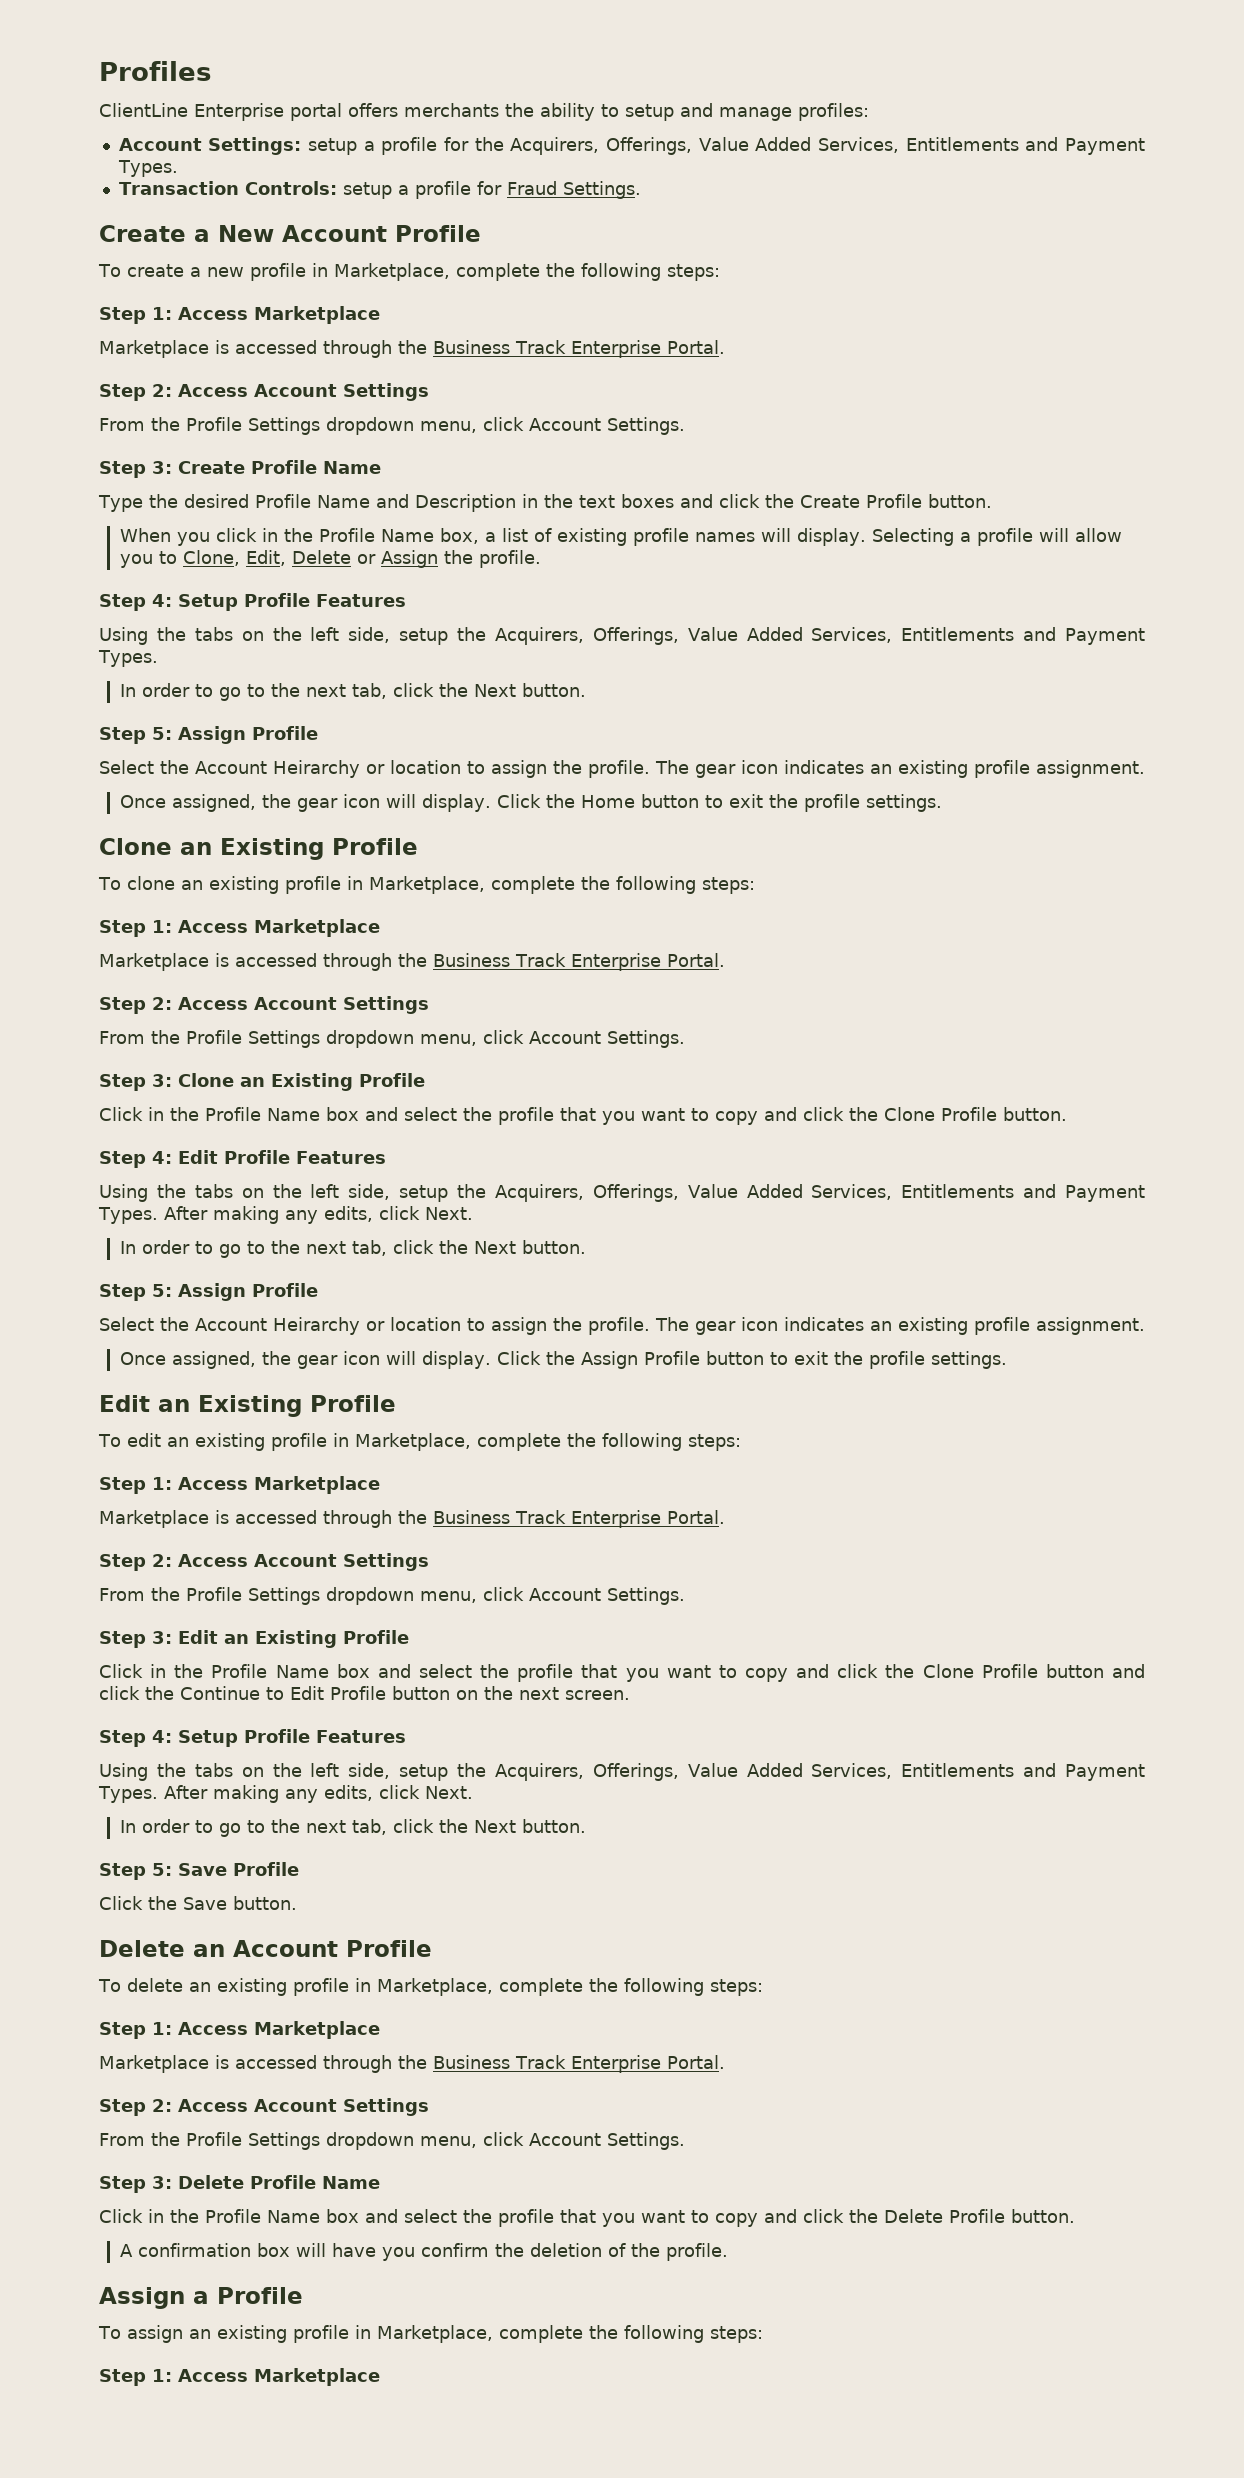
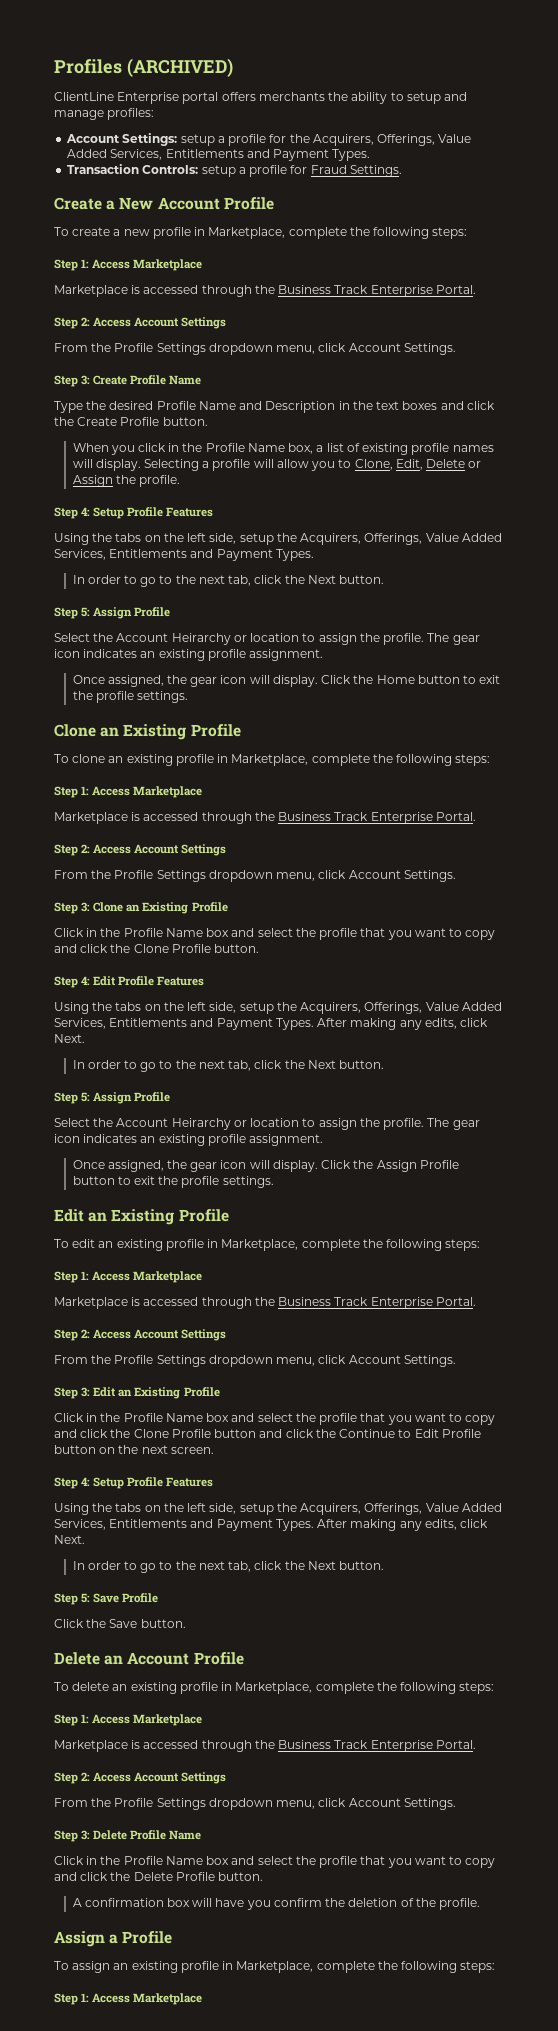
- Profiles
+ Profiles (ARCHIVED)

